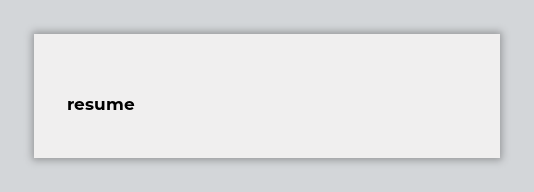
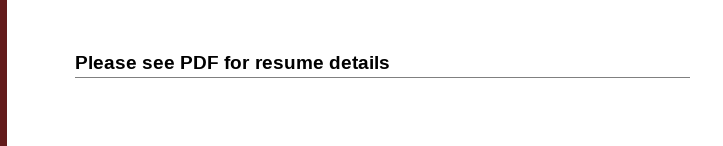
- resume
+ Please see PDF for resume details

